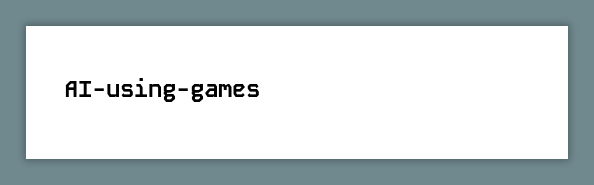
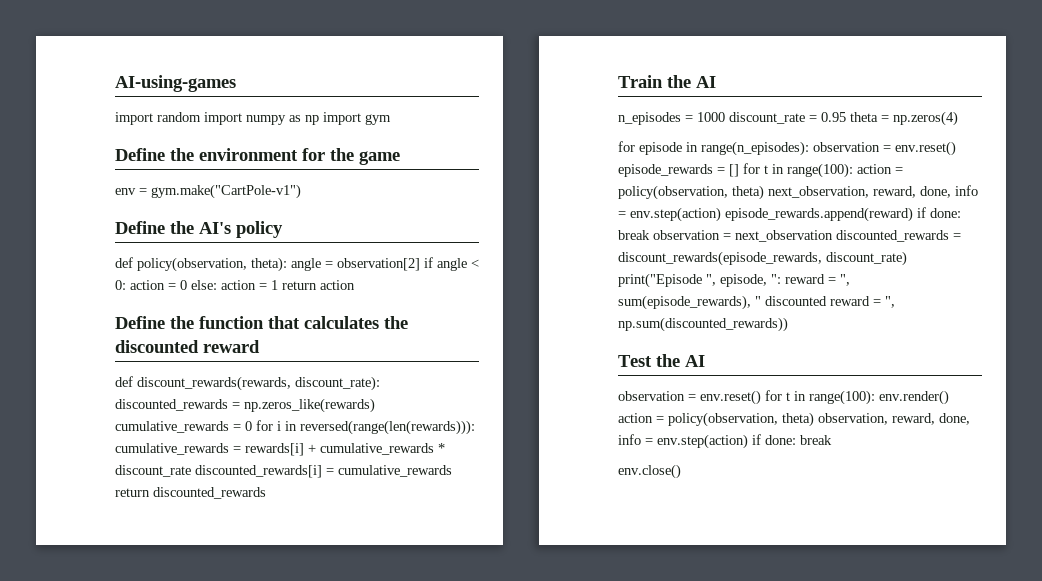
+ import random import numpy as np import gym
+ Define the environment for the game
+ env = gym.make("CartPole-v1")
+ Define the AI's policy
+ def policy(observation, theta): angle = observation[2] if angle < 0: action = 0 else: action = 1 return action
+ Define the function that calculates the discounted reward
+ def discount_rewards(rewards, discount_rate): discounted_rewards = np.zeros_like(rewards) cumulative_rewards = 0 for i in reversed(range(len(rewards))): cumulative_rewards = rewards[i] + cumulative_rewards * discount_rate discounted_rewards[i] = cumulative_rewards return discounted_rewards
+ Train the AI
+ n_episodes = 1000 discount_rate = 0.95 theta = np.zeros(4)
+ for episode in range(n_episodes): observation = env.reset() episode_rewards = [] for t in range(100): action = policy(observation, theta) next_observation, reward, done, info = env.step(action) episode_rewards.append(reward) if done: break observation = next_observation discounted_rewards = discount_rewards(episode_rewards, discount_rate) print("Episode ", episode, ": reward = ", sum(episode_rewards), " discounted reward = ", np.sum(discounted_rewards))
+ Test the AI
+ observation = env.reset() for t in range(100): env.render() action = policy(observation, theta) observation, reward, done, info = env.step(action) if done: break
+ env.close()

